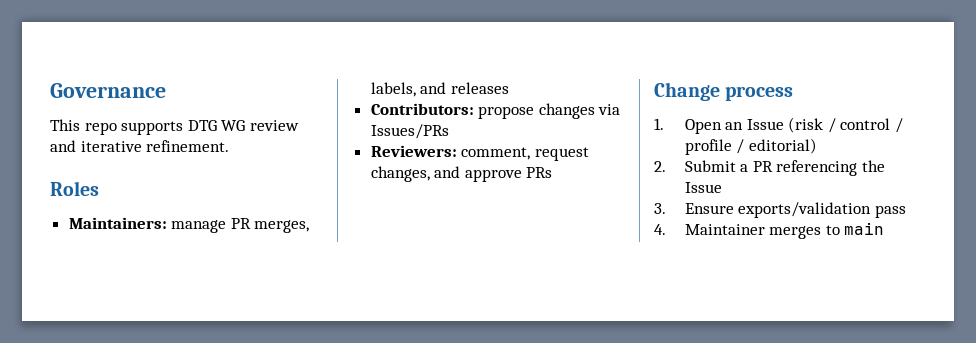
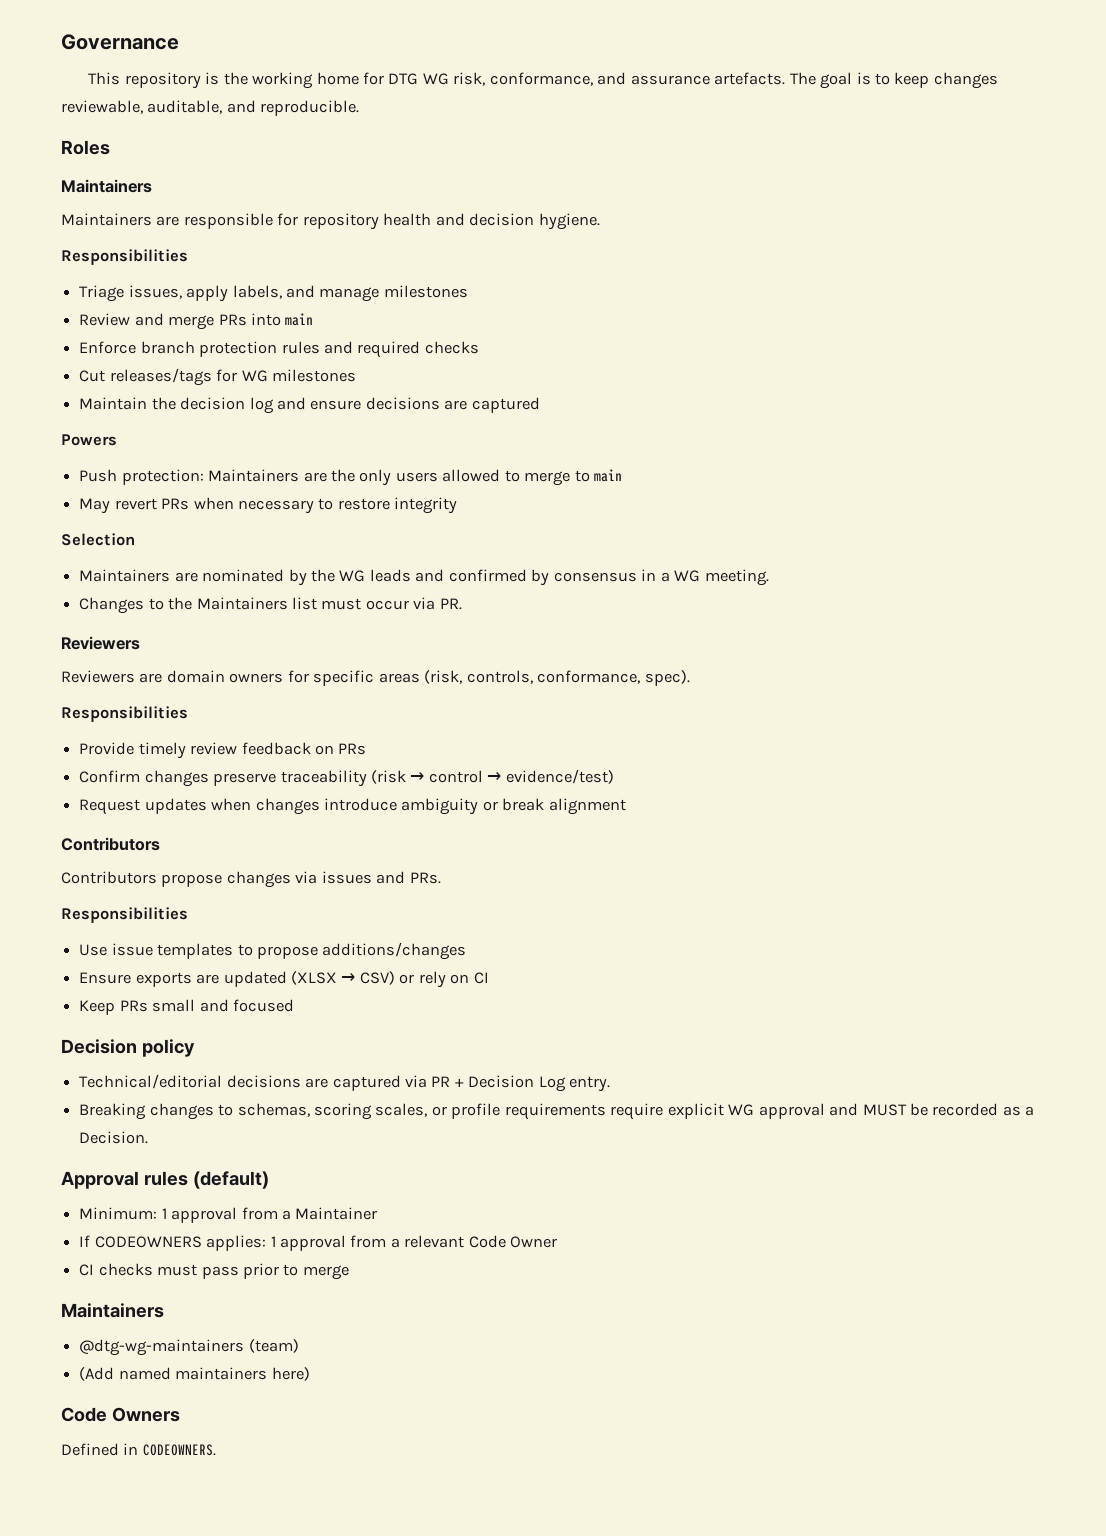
- This repo supports DTG WG review and iterative refinement.
+ This repository is the working home for DTG WG risk, conformance, and assurance artefacts. The goal is to keep changes reviewable, auditable, and reproducible.
  Roles
- Maintainers: manage PR merges, labels, and releases
- Contributors: propose changes via Issues/PRs
- Reviewers: comment, request changes, and approve PRs
- Change process
- 1. Open an Issue (risk / control / profile / editorial)
- 2. Submit a PR referencing the Issue
- 3. Ensure exports/validation pass
- 4. Maintainer merges to main
+ Maintainers
+ Maintainers are responsible for repository health and decision hygiene.
+ Responsibilities
+ Triage issues, apply labels, and manage milestones
+ Review and merge PRs into main
+ Enforce branch protection rules and required checks
+ Cut releases/tags for WG milestones
+ Maintain the decision log and ensure decisions are captured
+ Powers
+ Push protection: Maintainers are the only users allowed to merge to main
+ May revert PRs when necessary to restore integrity
+ Selection
+ Maintainers are nominated by the WG leads and confirmed by consensus in a WG meeting.
+ Changes to the Maintainers list must occur via PR.
+ Reviewers
+ Reviewers are domain owners for specific areas (risk, controls, conformance, spec).
+ Responsibilities
+ Provide timely review feedback on PRs
+ Confirm changes preserve traceability (risk → control → evidence/test)
+ Request updates when changes introduce ambiguity or break alignment
+ Contributors
+ Contributors propose changes via issues and PRs.
+ Responsibilities
+ Use issue templates to propose additions/changes
+ Ensure exports are updated (XLSX → CSV) or rely on CI
+ Keep PRs small and focused
+ Decision policy
+ Technical/editorial decisions are captured via PR + Decision Log entry.
+ Breaking changes to schemas, scoring scales, or profile requirements require explicit WG approval and MUST be recorded as a Decision.
+ Approval rules (default)
+ Minimum: 1 approval from a Maintainer
+ If CODEOWNERS applies: 1 approval from a relevant Code Owner
+ CI checks must pass prior to merge
+ Maintainers
+ @dtg-wg-maintainers (team)
+ (Add named maintainers here)
+ Code Owners
+ Defined in CODEOWNERS.

